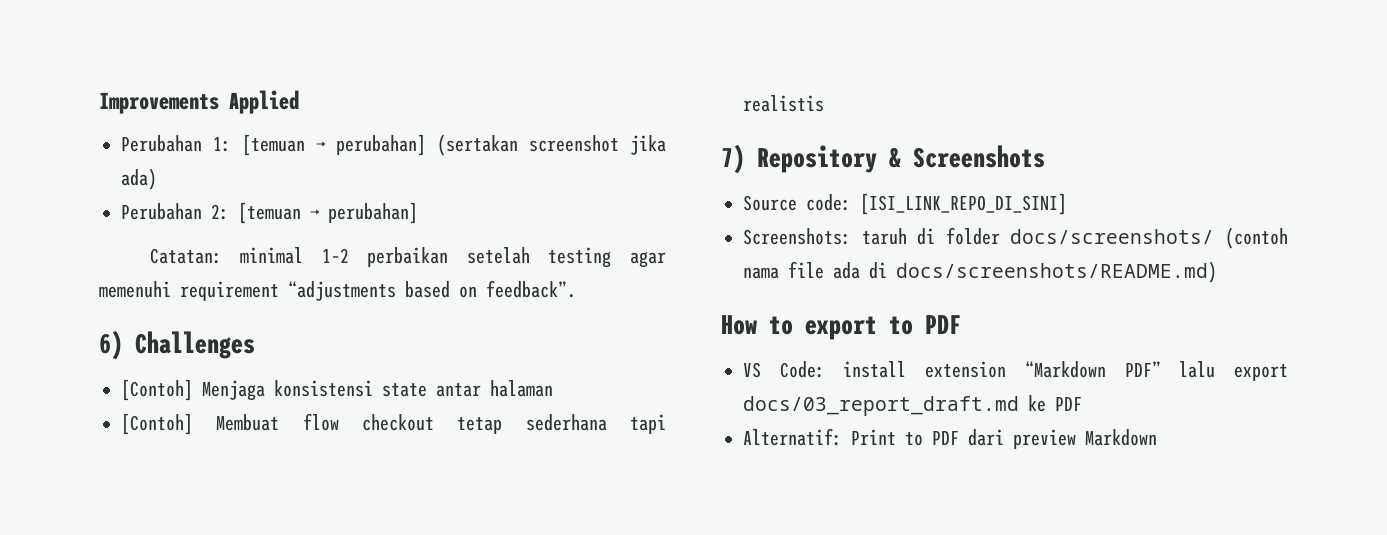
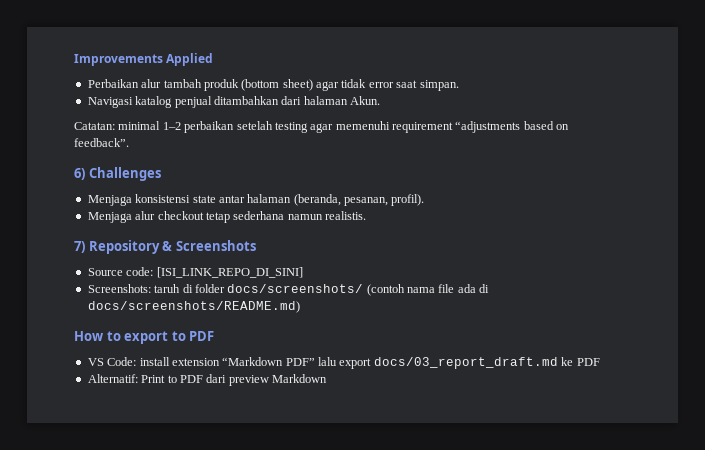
- Perubahan 1: [temuan → perubahan] (sertakan screenshot jika ada)
- Perubahan 2: [temuan → perubahan]
+ Perbaikan alur tambah produk (bottom sheet) agar tidak error saat simpan.
+ Navigasi katalog penjual ditambahkan dari halaman Akun.
- [Contoh] Menjaga konsistensi state antar halaman
- [Contoh] Membuat flow checkout tetap sederhana tapi realistis
+ Menjaga konsistensi state antar halaman (beranda, pesanan, profil).
+ Menjaga alur checkout tetap sederhana namun realistis.

